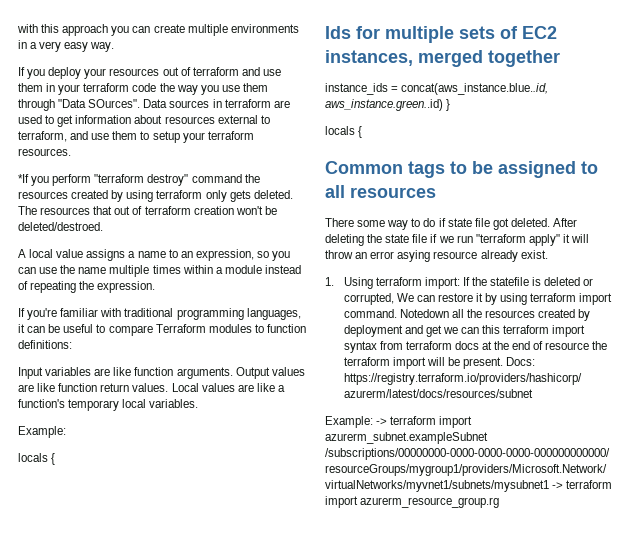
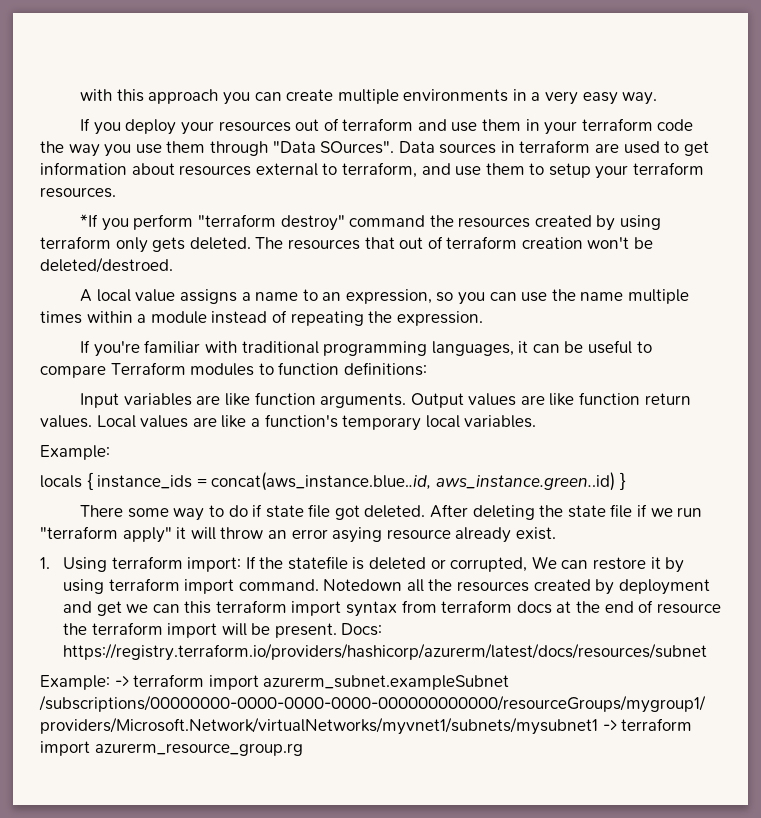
  Local values are like a function's temporary local variables.
  Example:
- locals {
- Ids for multiple sets of EC2 instances, merged together
- instance_ids = concat(aws_instance.blue..id, aws_instance.green..id) }
- locals {
- Common tags to be assigned to all resources
+ locals { instance_ids = concat(aws_instance.blue..id, aws_instance.green..id) }

